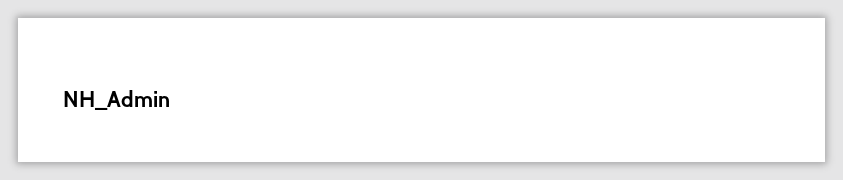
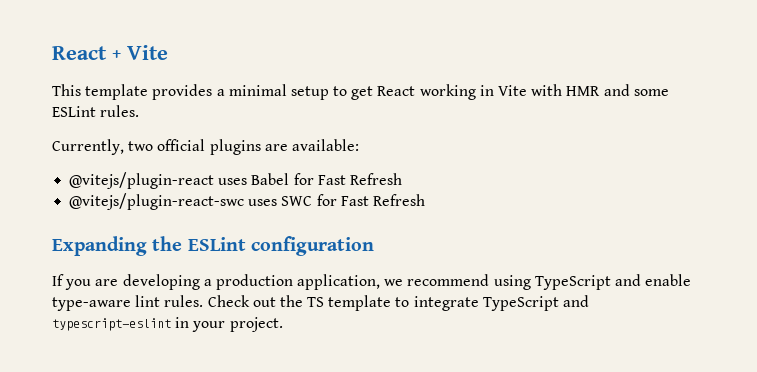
- NH_Admin
+ React + Vite
+ This template provides a minimal setup to get React working in Vite with HMR and some ESLint rules.
+ Currently, two official plugins are available:
+ @vitejs/plugin-react uses Babel for Fast Refresh
+ @vitejs/plugin-react-swc uses SWC for Fast Refresh
+ Expanding the ESLint configuration
+ If you are developing a production application, we recommend using TypeScript and enable type-aware lint rules. Check out the TS template to integrate TypeScript and typescript-eslint in your project.

